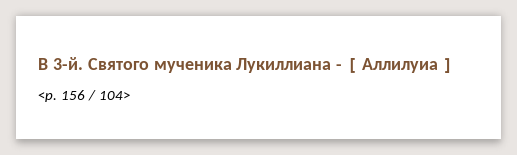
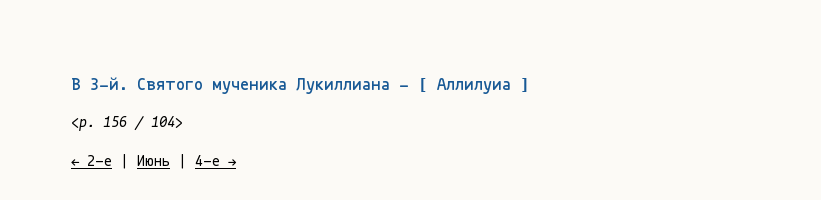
+ ← 2-е | Июнь | 4-е →

